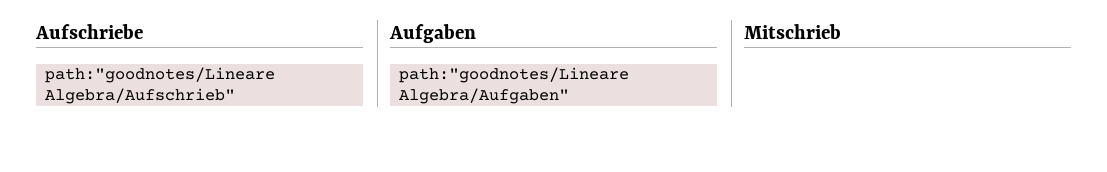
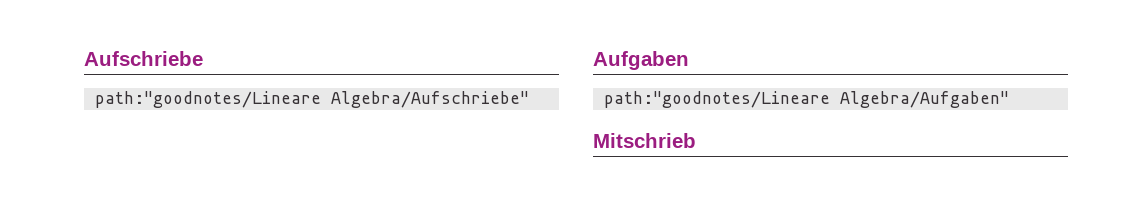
- path:"goodnotes/Lineare Algebra/Aufschrieb"
+ path:"goodnotes/Lineare Algebra/Aufschriebe"

